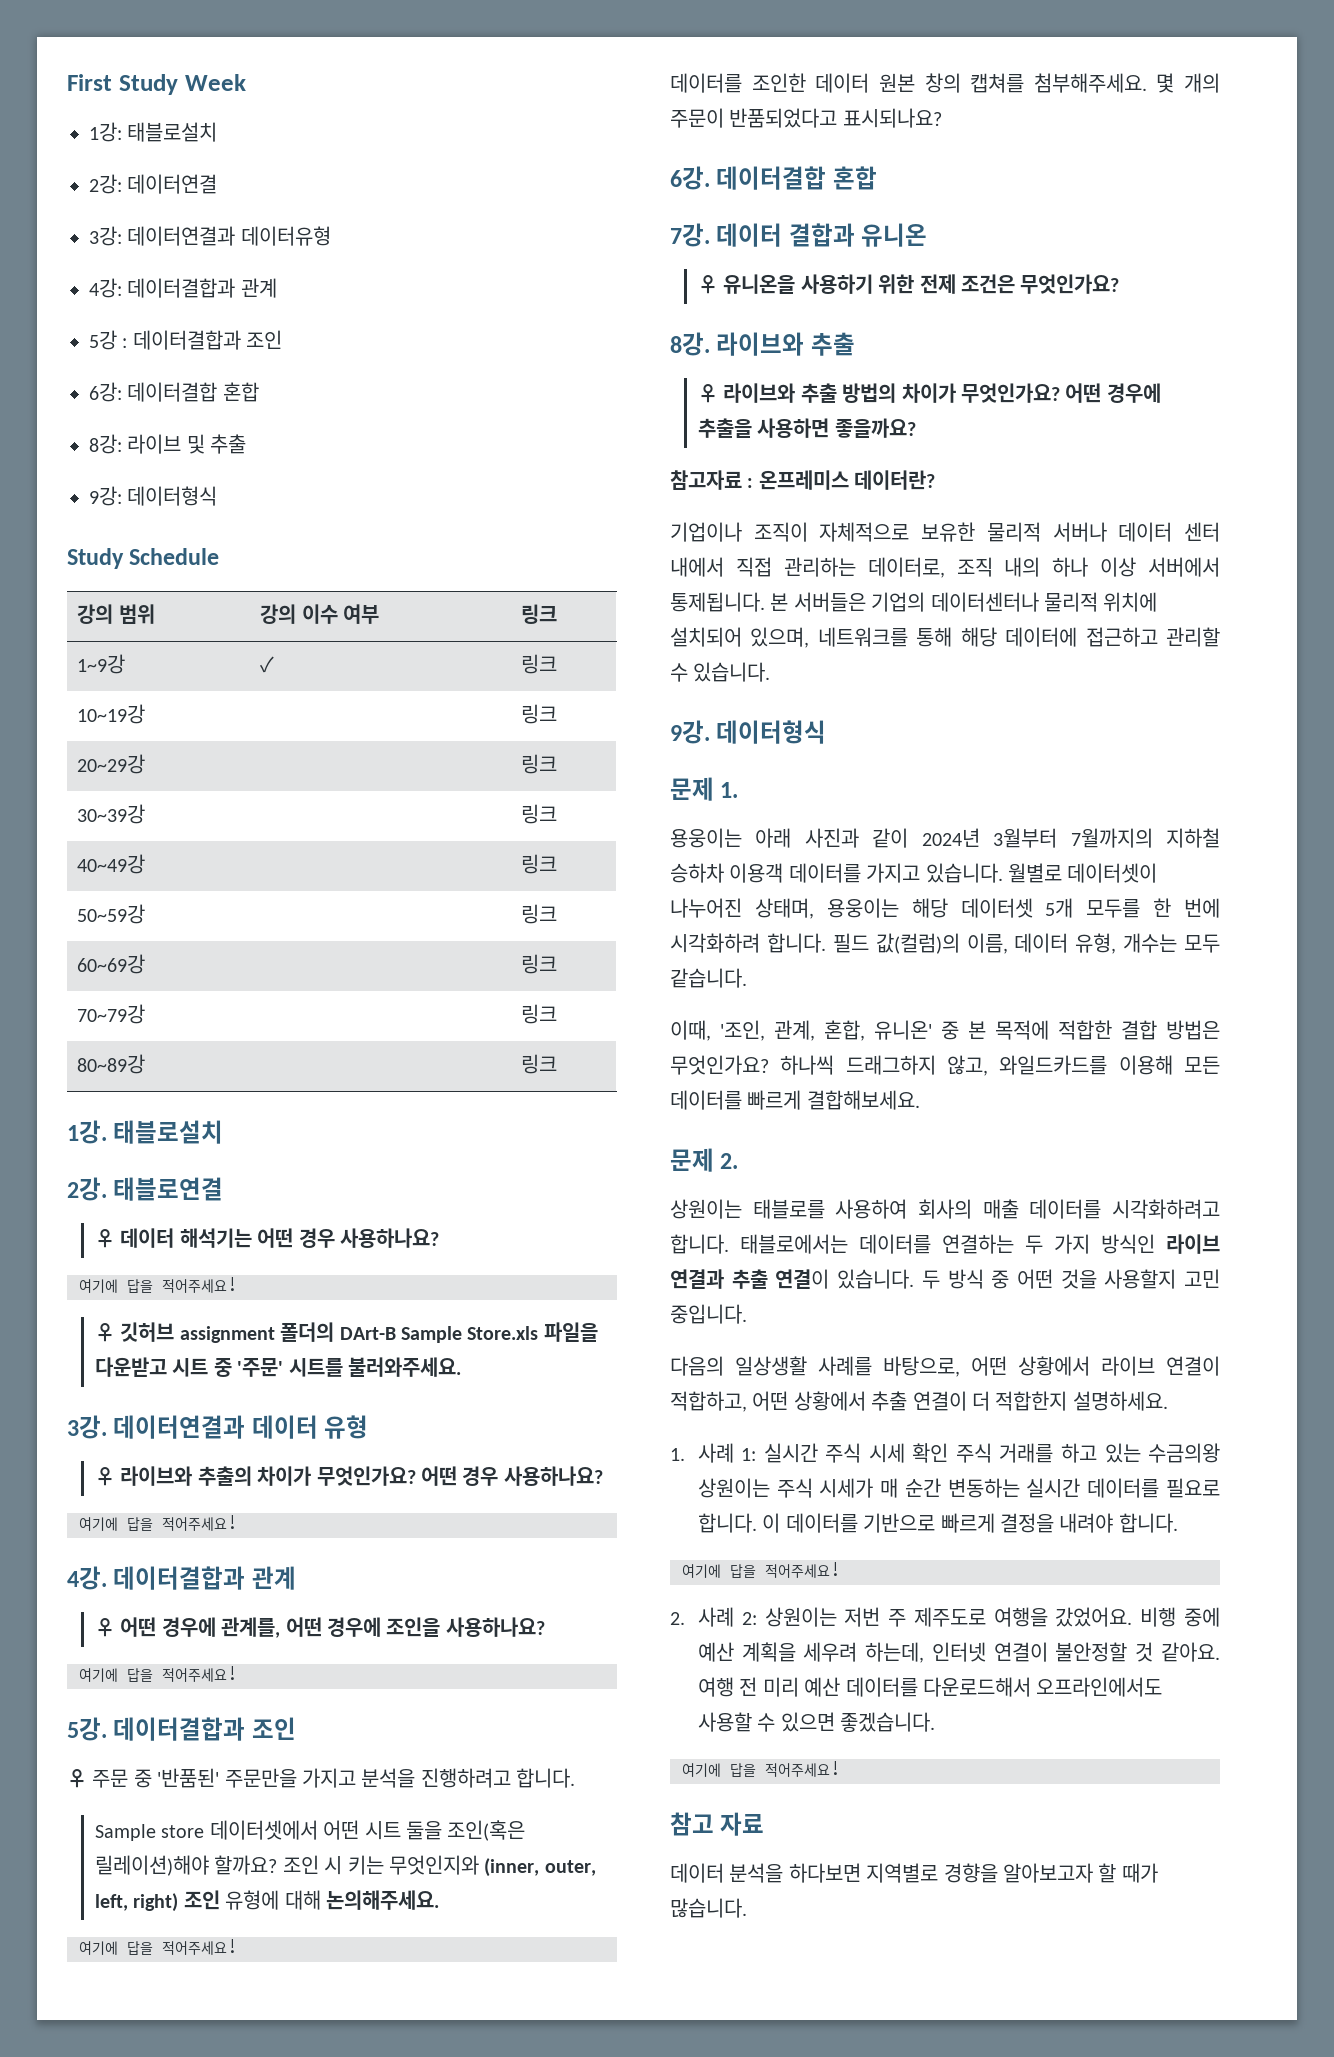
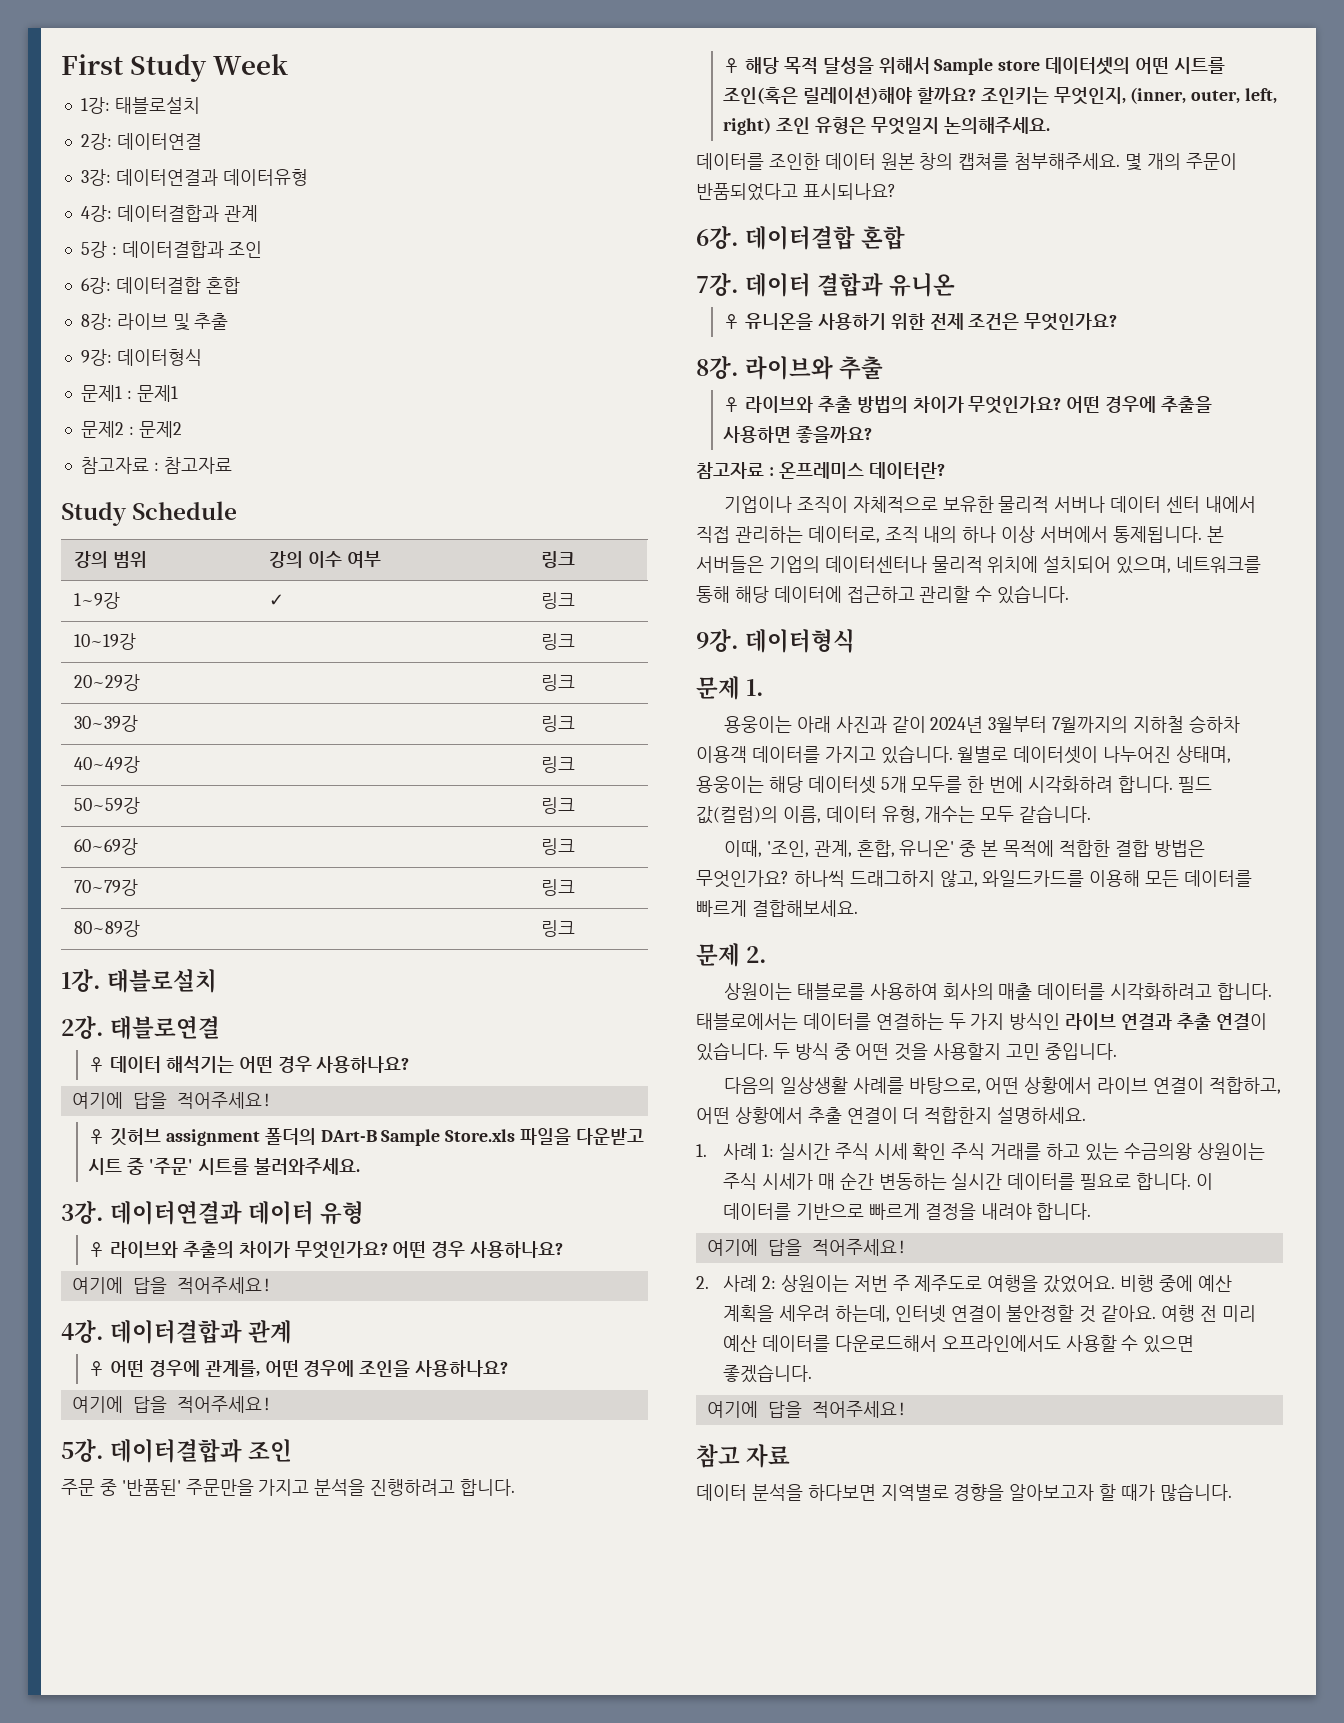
+ 문제1 : 문제1
+ 문제2 : 문제2
+ 참고자료 : 참고자료
- ♀ 주문 중 '반품된' 주문만을 가지고 분석을 진행하려고 합니다.
+ 주문 중 '반품된' 주문만을 가지고 분석을 진행하려고 합니다.
- Sample store 데이터셋에서 어떤 시트 둘을 조인(혹은 릴레이션)해야 할까요? 조인 시 키는 무엇인지와 (inner, outer, left, right) 조인 유형에 대해 논의해주세요.
- 여기에 답을 적어주세요!
+ ♀ 해당 목적 달성을 위해서 Sample store 데이터셋의 어떤 시트를 조인(혹은 릴레이션)해야 할까요? 조인키는 무엇인지, (inner, outer, left, right) 조인 유형은 무엇일지 논의해주세요.

